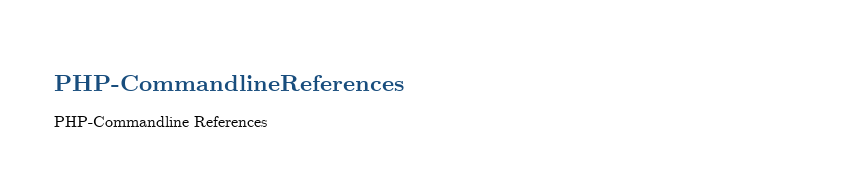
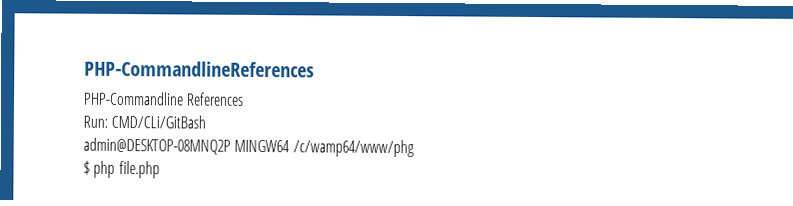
+ Run: CMD/CLi/GitBash
+ admin@DESKTOP-08MNQ2P MINGW64 /c/wamp64/www/phg
+ $ php file.php

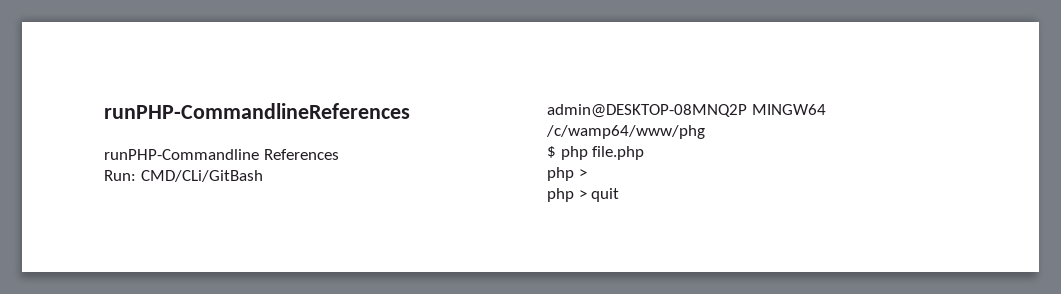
- PHP-CommandlineReferences
- PHP-Commandline References
+ runPHP-CommandlineReferences
+ runPHP-Commandline References
  $ php file.php
+ php >
+ php > quit

